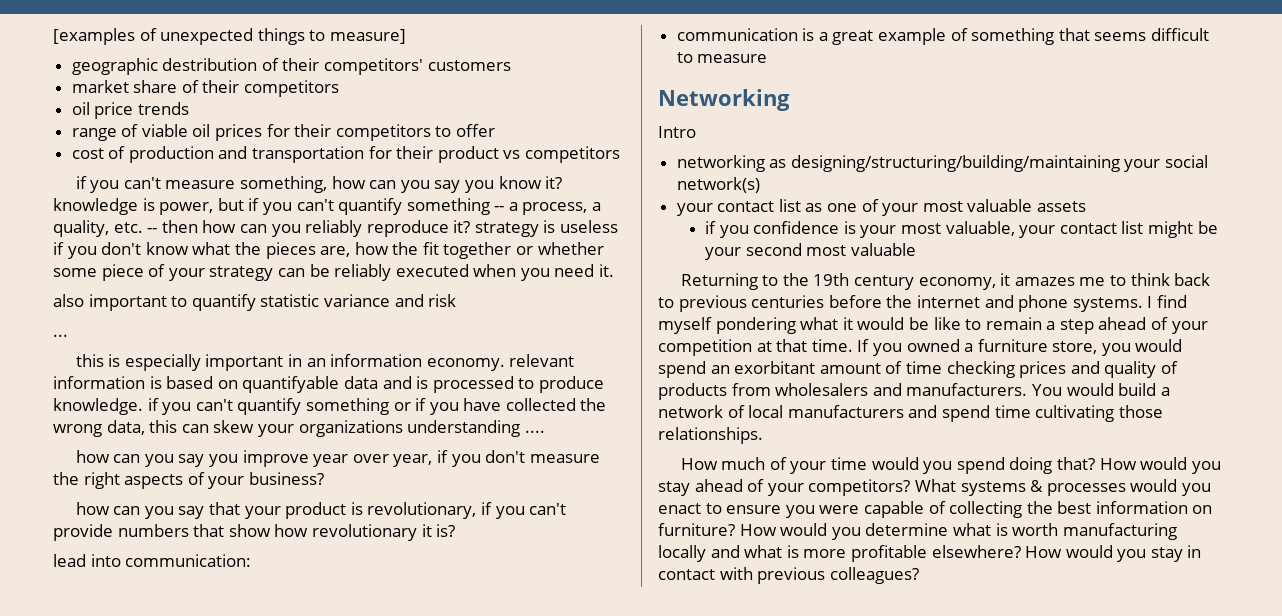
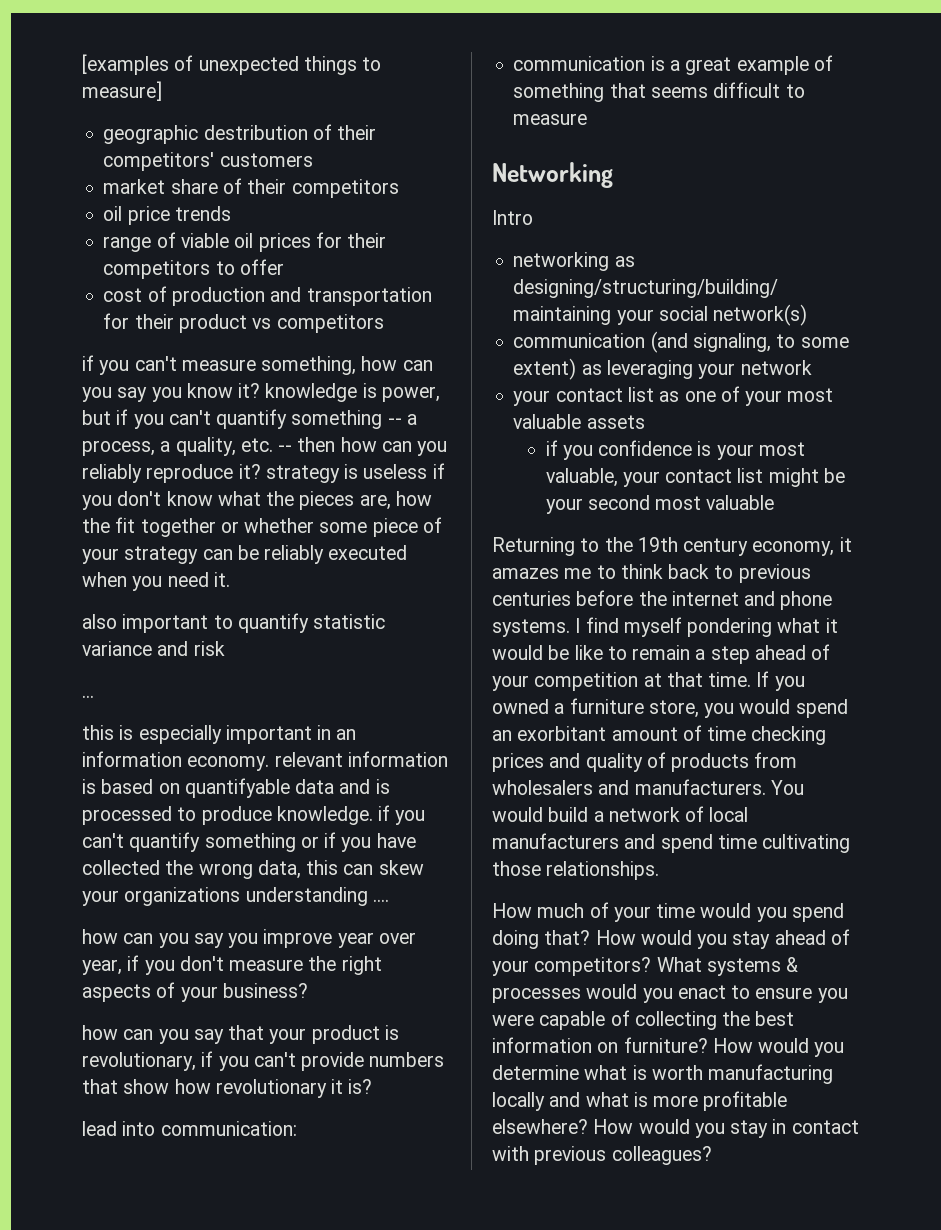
+ communication (and signaling, to some extent) as leveraging your network

